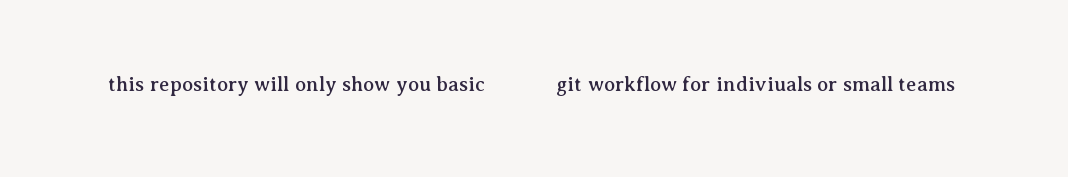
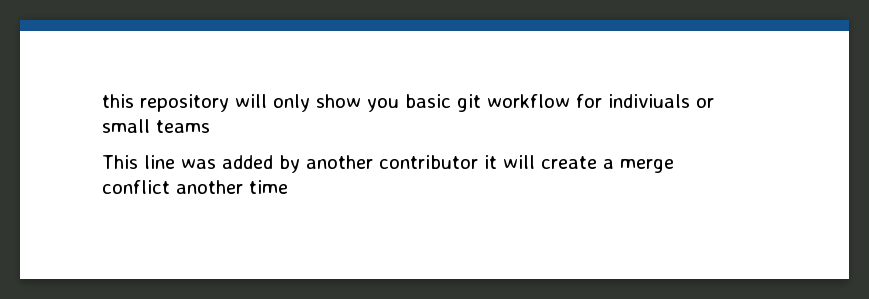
+ This line was added by another contributor it will create a merge conflict another time

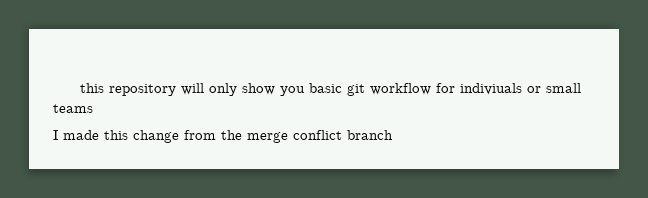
- This line was added by another contributor it will create a merge conflict another time
+ I made this change from the merge conflict branch

